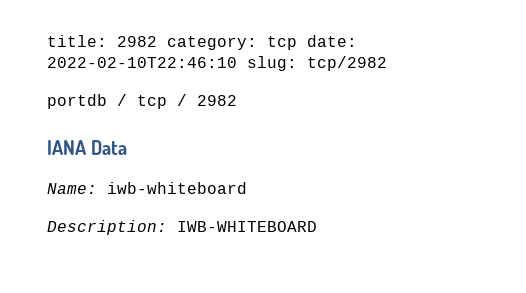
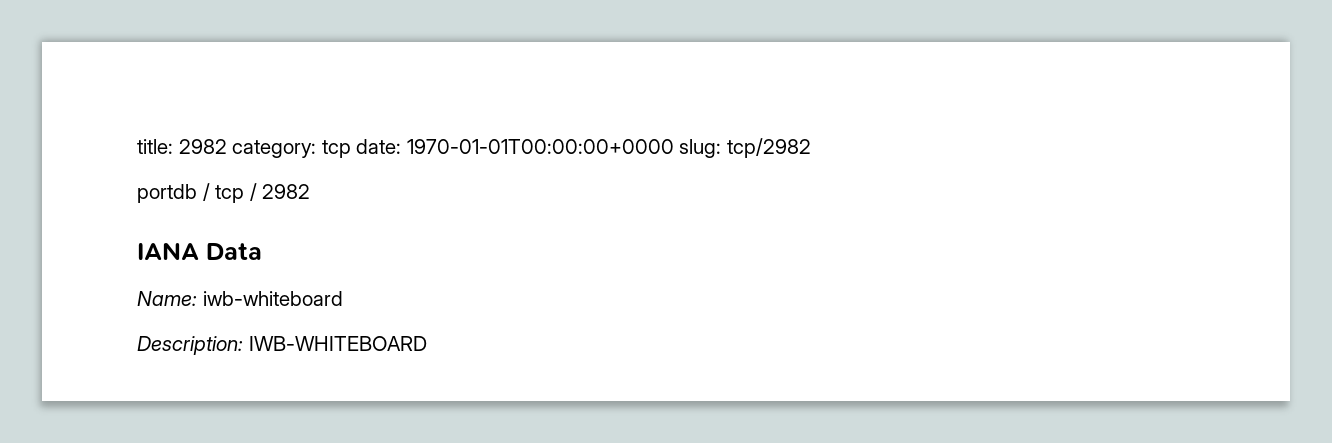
- title: 2982 category: tcp date: 2022-02-10T22:46:10 slug: tcp/2982
+ title: 2982 category: tcp date: 1970-01-01T00:00:00+0000 slug: tcp/2982

